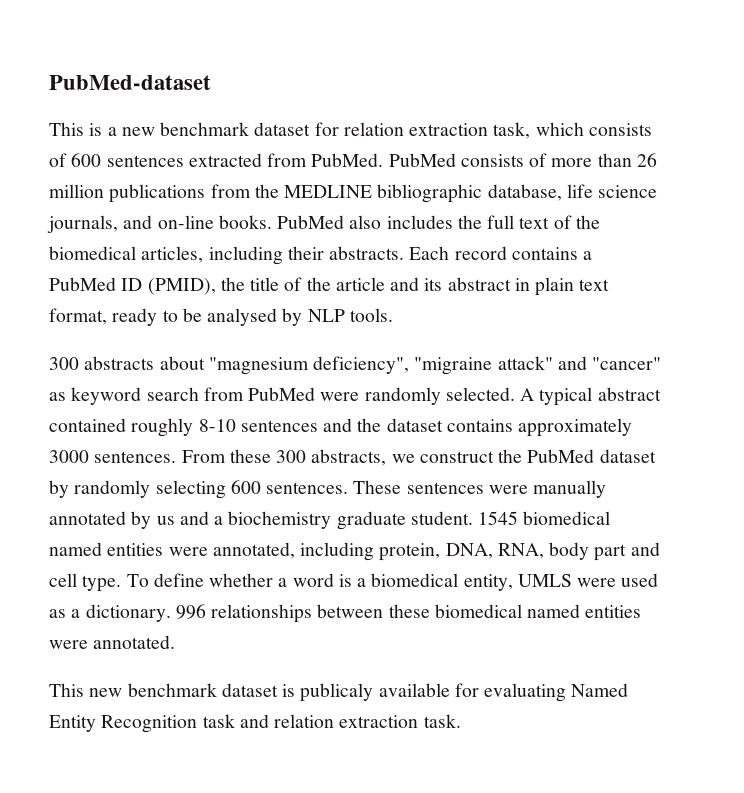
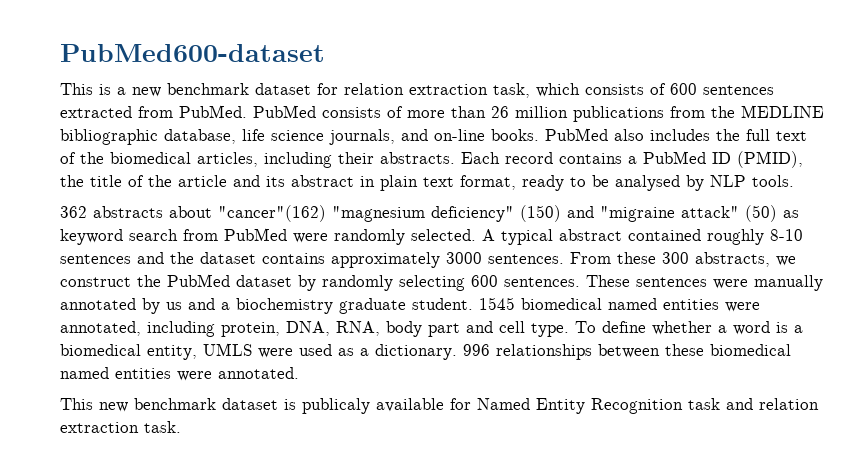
- PubMed-dataset
+ PubMed600-dataset
- 300 abstracts about "magnesium deficiency", "migraine attack" and "cancer" as keyword search from PubMed were randomly selected.
+ 362 abstracts about "cancer"(162) "magnesium deficiency" (150) and "migraine attack" (50) as keyword search from PubMed were randomly selected.
- This new benchmark dataset is publicaly available for evaluating Named Entity Recognition task and relation extraction task.
+ This new benchmark dataset is publicaly available for Named Entity Recognition task and relation extraction task.

